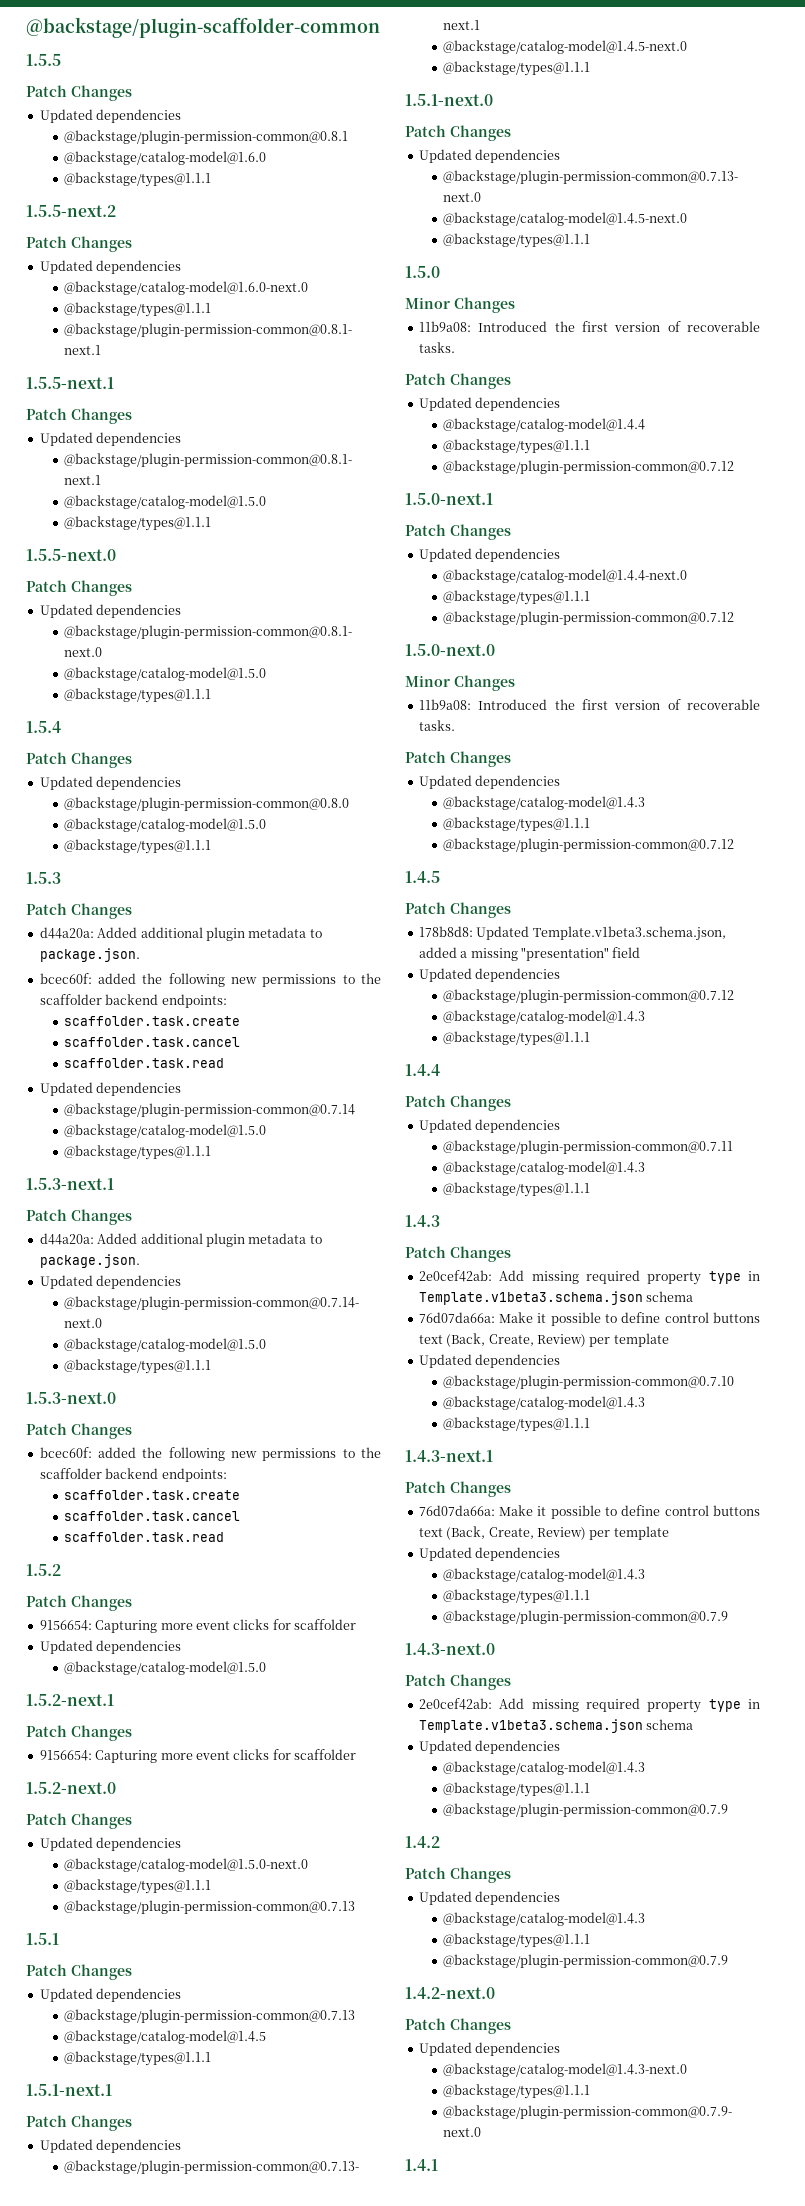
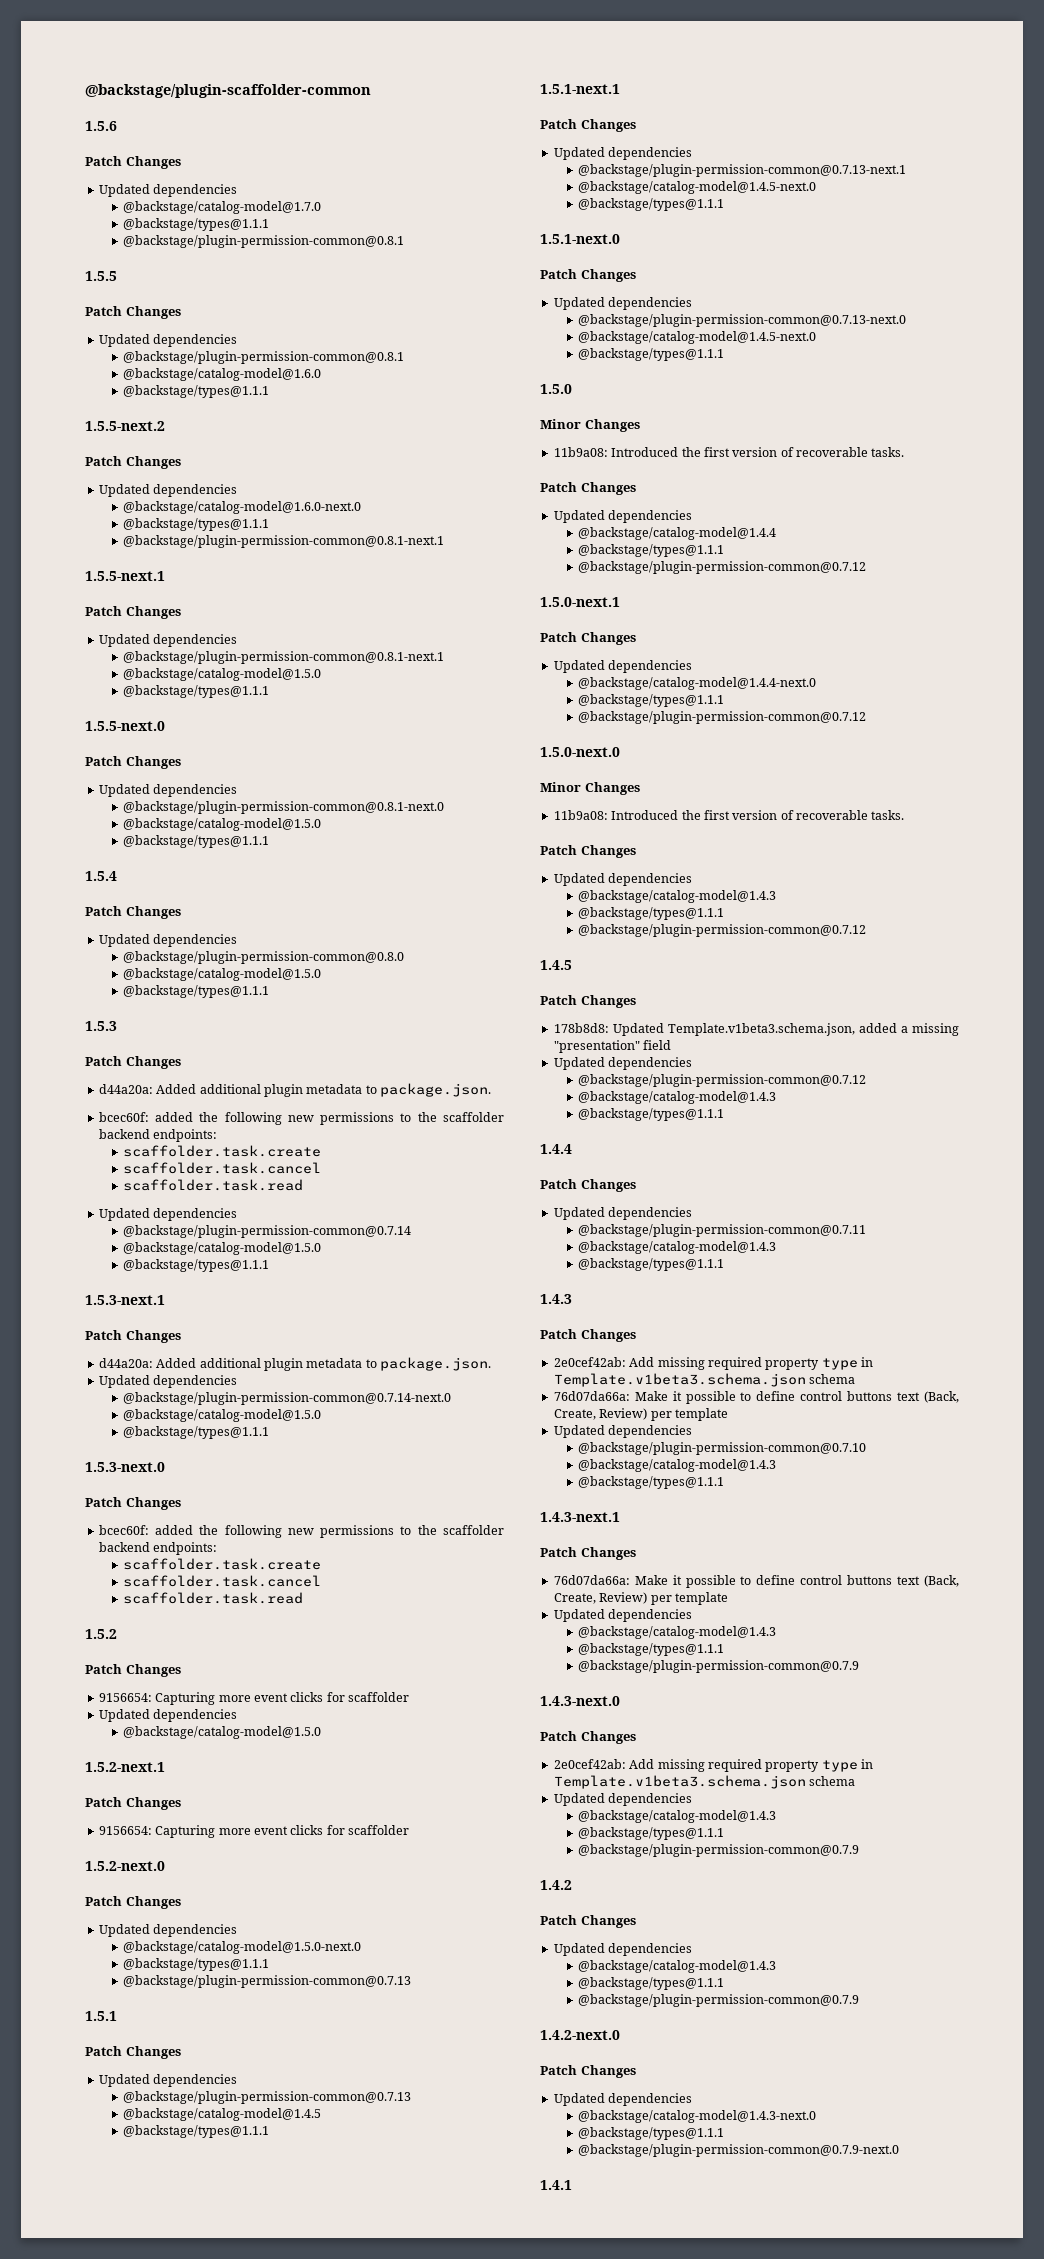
+ 1.5.6
+ Patch Changes
+ Updated dependencies
+ @backstage/catalog-model@1.7.0
+ @backstage/types@1.1.1
+ @backstage/plugin-permission-common@0.8.1

